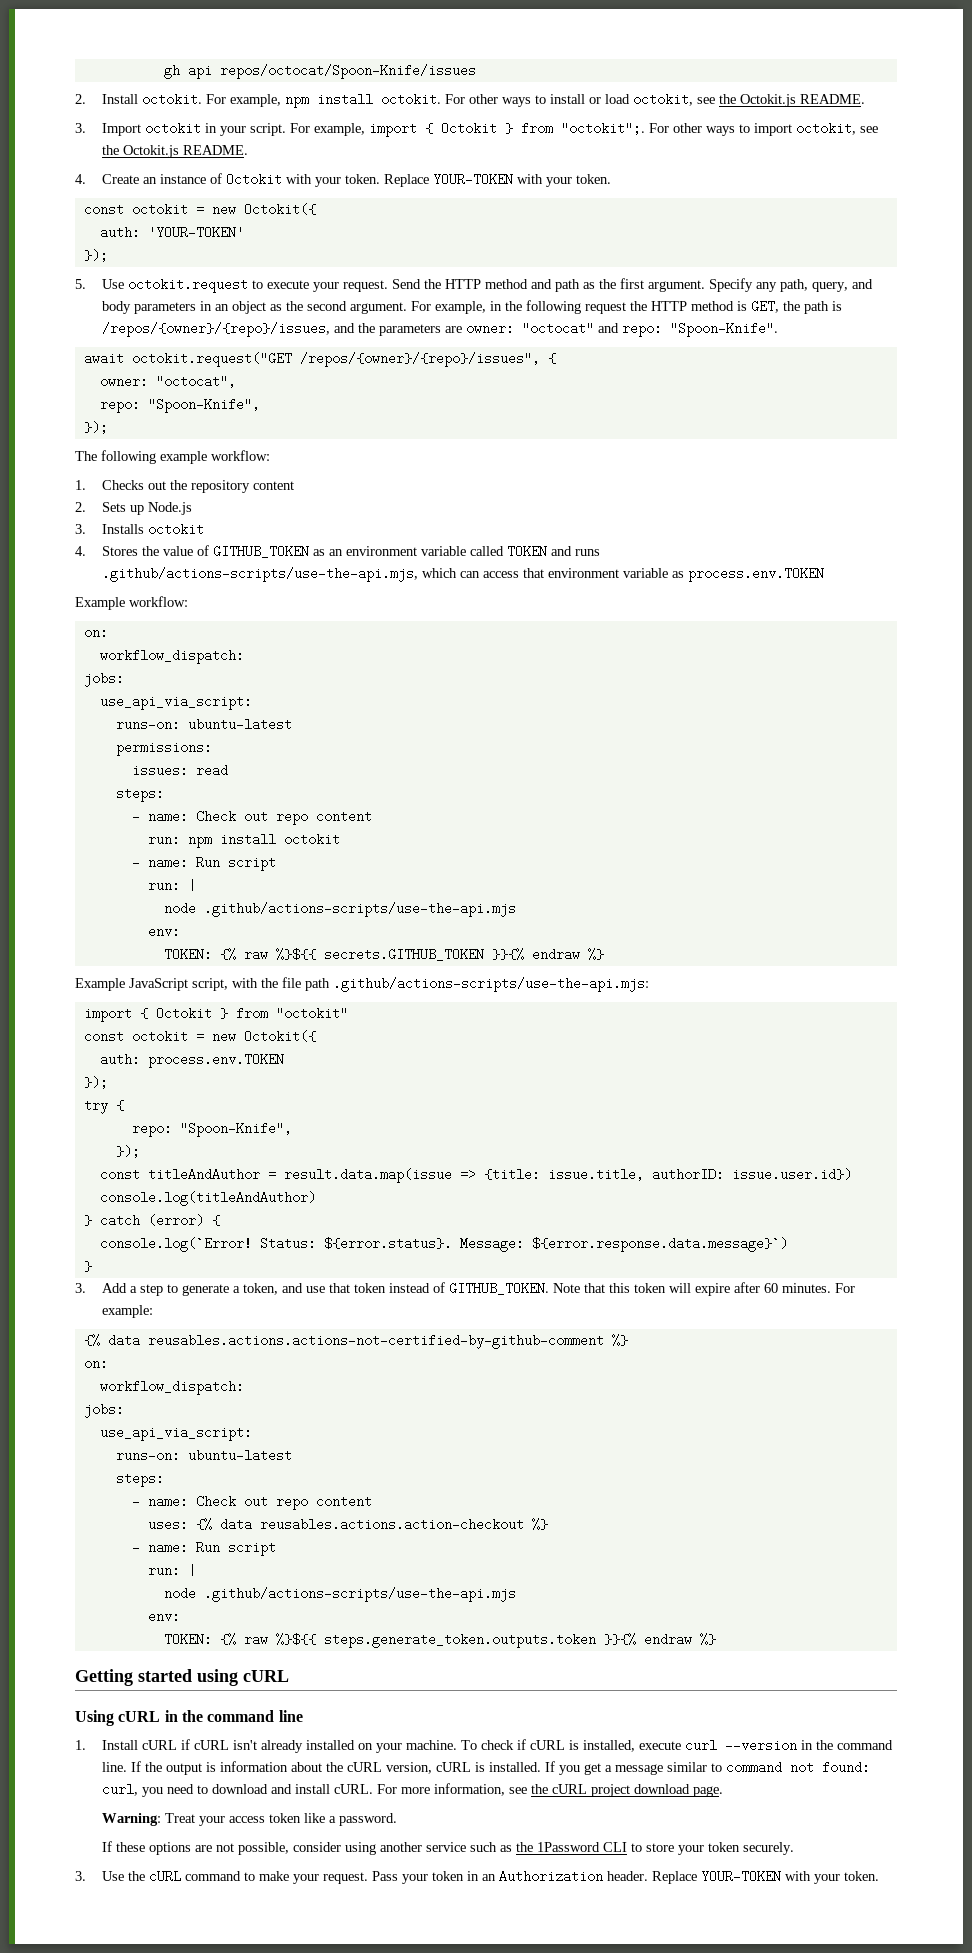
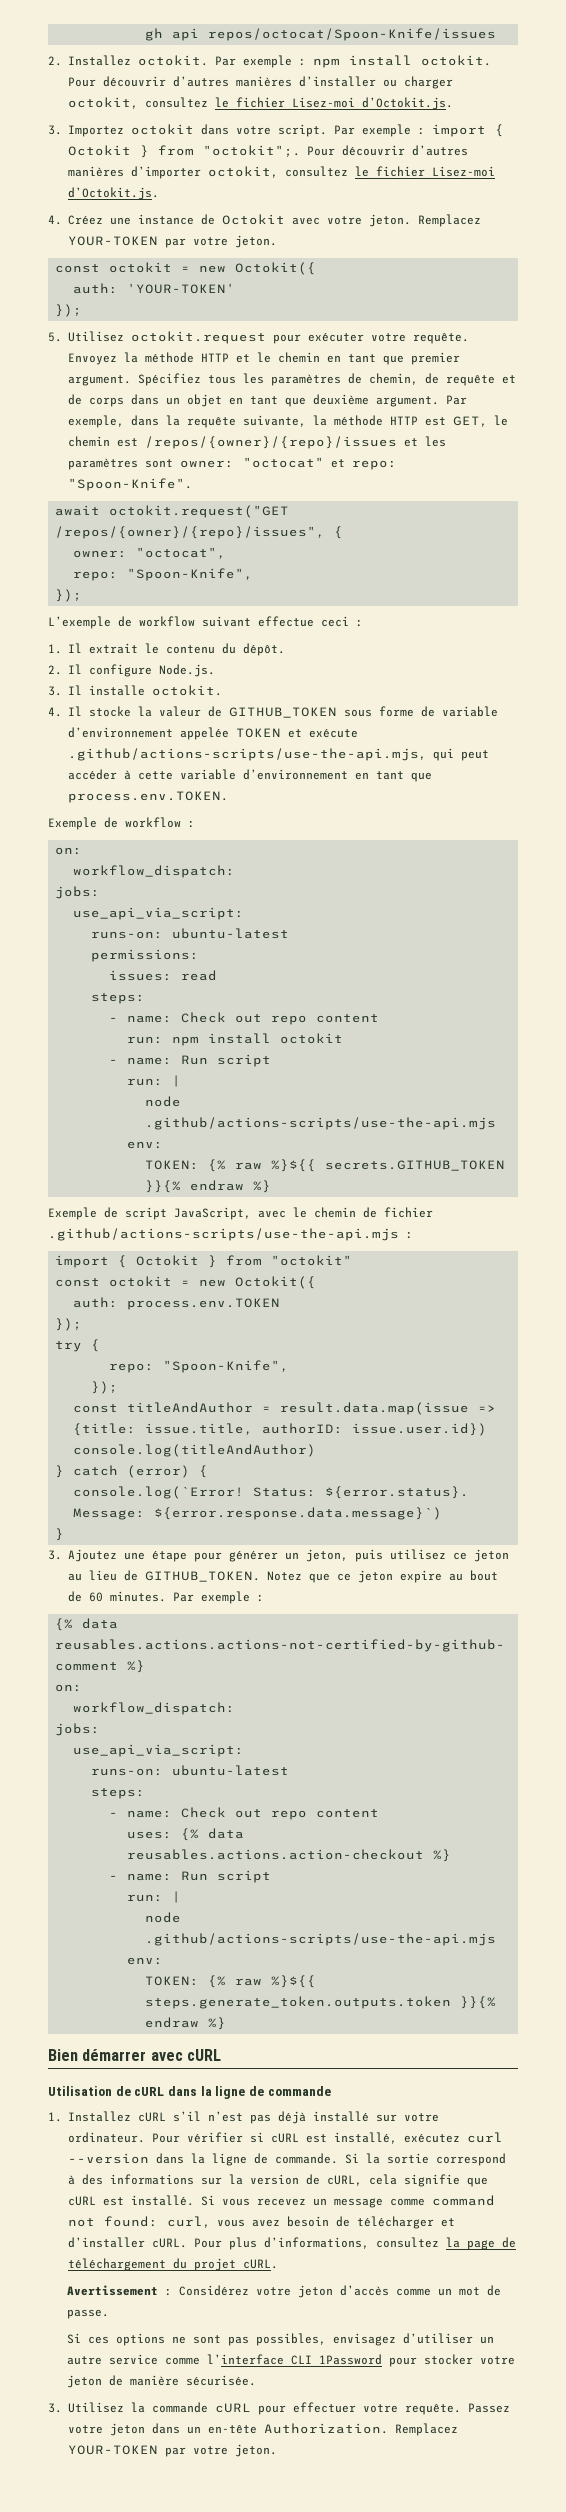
- 2. Install octokit. For example, npm install octokit. For other ways to install or load octokit, see the Octokit.js README.
- 3. Import octokit in your script. For example, import { Octokit } from "octokit";.
+ 2. Installez octokit. Par exemple : npm install octokit. Pour découvrir d’autres manières d’installer ou charger octokit, consultez le fichier Lisez-moi d’Octokit.js.
+ 3. Importez octokit dans votre script. Par exemple : import { Octokit } from "octokit";.
- For other ways to import octokit, see the Octokit.js README.
- 4. Create an instance of Octokit with your token. Replace YOUR-TOKEN with your token.
+ Pour découvrir d’autres manières d’importer octokit, consultez le fichier Lisez-moi d’Octokit.js.
+ 4. Créez une instance de Octokit avec votre jeton. Remplacez YOUR-TOKEN par votre jeton.
- 5. Use octokit.request to execute your request. Send the HTTP method and path as the first argument. Specify any path, query, and body parameters in an object as the second argument. For example, in the following request the HTTP method is GET, the path is /repos/{owner}/{repo}/issues, and the parameters are owner: "octocat" and repo: "Spoon-Knife".
+ 5. Utilisez octokit.request pour exécuter votre requête. Envoyez la méthode HTTP et le chemin en tant que premier argument. Spécifiez tous les paramètres de chemin, de requête et de corps dans un objet en tant que deuxième argument. Par exemple, dans la requête suivante, la méthode HTTP est GET, le chemin est /repos/{owner}/{repo}/issues et les paramètres sont owner: "octocat" et repo: "Spoon-Knife".
- The following example workflow:
- 1. Checks out the repository content
- 2. Sets up Node.js
- 3. Installs octokit
- 4. Stores the value of GITHUB_TOKEN as an environment variable called TOKEN and runs .github/actions-scripts/use-the-api.mjs, which can access that environment variable as process.env.TOKEN
- Example workflow:
+ L’exemple de workflow suivant effectue ceci :
+ 1. Il extrait le contenu du dépôt.
+ 2. Il configure Node.js.
+ 3. Il installe octokit.
+ 4. Il stocke la valeur de GITHUB_TOKEN sous forme de variable d’environnement appelée TOKEN et exécute .github/actions-scripts/use-the-api.mjs, qui peut accéder à cette variable d’environnement en tant que process.env.TOKEN.
+ Exemple de workflow :
- Example JavaScript script, with the file path .github/actions-scripts/use-the-api.mjs:
+ Exemple de script JavaScript, avec le chemin de fichier .github/actions-scripts/use-the-api.mjs :
- 3. Add a step to generate a token, and use that token instead of GITHUB_TOKEN. Note that this token will expire after 60 minutes. For example:
+ 3. Ajoutez une étape pour générer un jeton, puis utilisez ce jeton au lieu de GITHUB_TOKEN. Notez que ce jeton expire au bout de 60 minutes. Par exemple :
- Getting started using cURL
- Using cURL in the command line
- 1. Install cURL if cURL isn't already installed on your machine. To check if cURL is installed, execute curl --version in the command line. If the output is information about the cURL version, cURL is installed. If you get a message similar to command not found: curl, you need to download and install cURL. For more information, see the cURL project download page.
- Warning: Treat your access token like a password.
- If these options are not possible, consider using another service such as the 1Password CLI to store your token securely.
- 3. Use the cURL command to make your request. Pass your token in an Authorization header. Replace YOUR-TOKEN with your token.
+ Bien démarrer avec cURL
+ Utilisation de cURL dans la ligne de commande
+ 1. Installez cURL s’il n’est pas déjà installé sur votre ordinateur. Pour vérifier si cURL est installé, exécutez curl --version dans la ligne de commande. Si la sortie correspond à des informations sur la version de cURL, cela signifie que cURL est installé. Si vous recevez un message comme command not found: curl, vous avez besoin de télécharger et d’installer cURL. Pour plus d’informations, consultez la page de téléchargement du projet cURL.
+ Avertissement : Considérez votre jeton d’accès comme un mot de passe.
+ Si ces options ne sont pas possibles, envisagez d’utiliser un autre service comme l’interface CLI 1Password pour stocker votre jeton de manière sécurisée.
+ 3. Utilisez la commande cURL pour effectuer votre requête. Passez votre jeton dans un en-tête Authorization. Remplacez YOUR-TOKEN par votre jeton.

